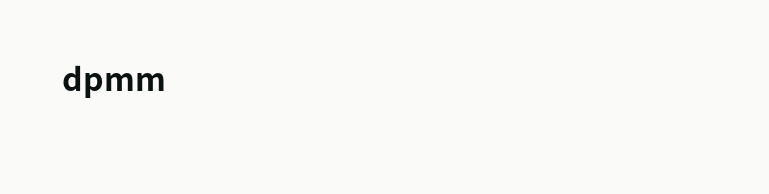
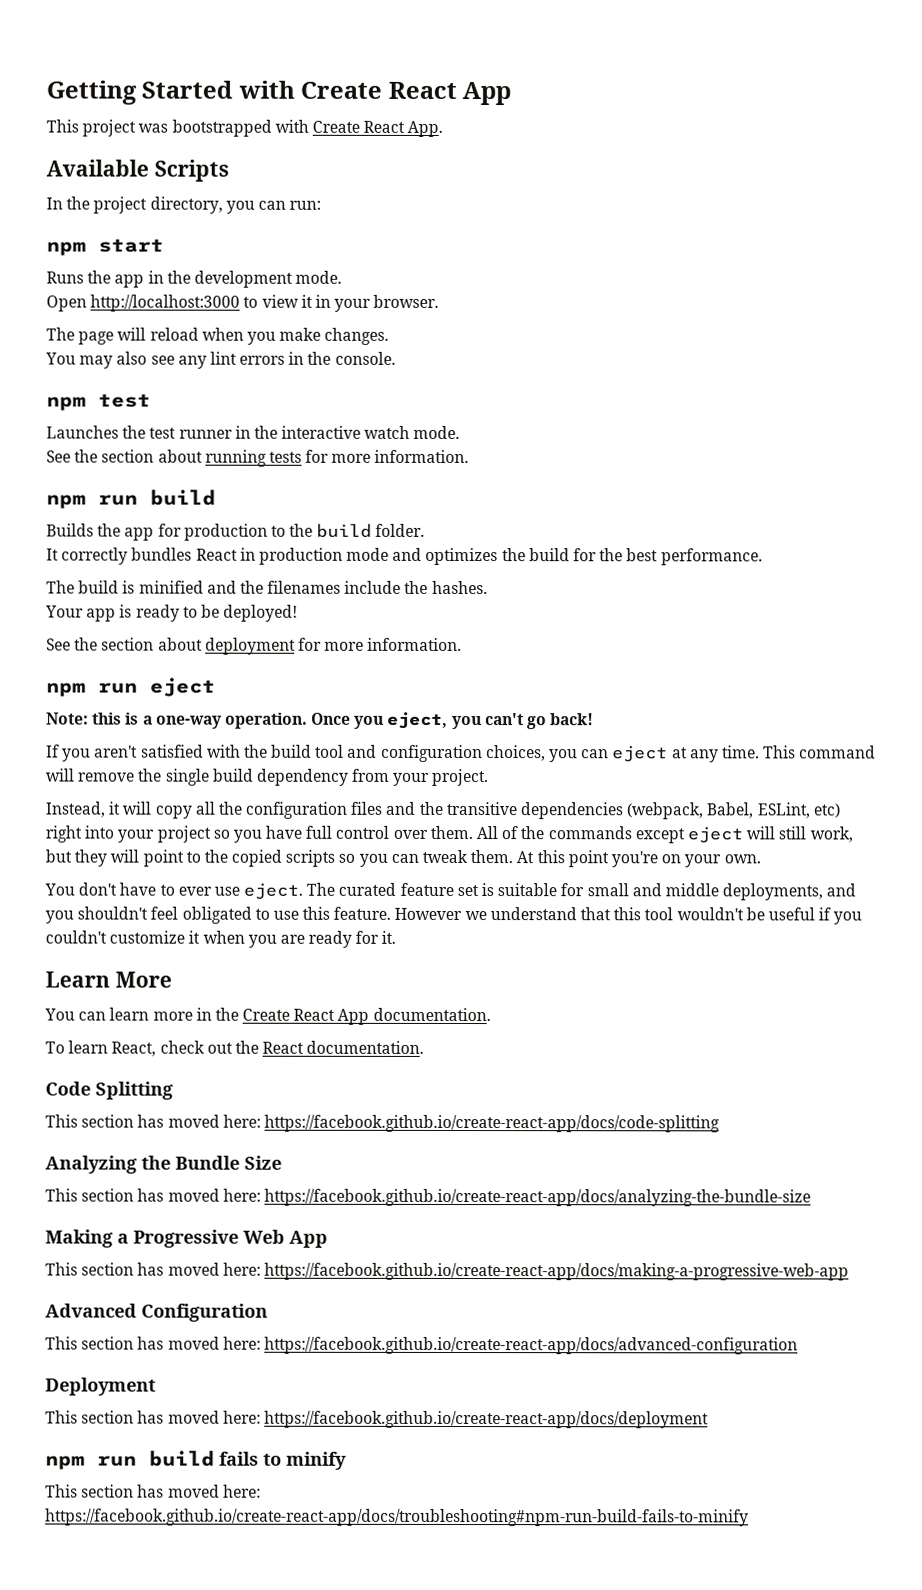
- dpmm
+ Getting Started with Create React App
+ This project was bootstrapped with Create React App.
+ Available Scripts
+ In the project directory, you can run:
+ npm start
+ Runs the app in the development mode.
+ Open http://localhost:3000 to view it in your browser.
+ The page will reload when you make changes.
+ You may also see any lint errors in the console.
+ npm test
+ Launches the test runner in the interactive watch mode.
+ See the section about running tests for more information.
+ npm run build
+ Builds the app for production to the build folder.
+ It correctly bundles React in production mode and optimizes the build for the best performance.
+ The build is minified and the filenames include the hashes.
+ Your app is ready to be deployed!
+ See the section about deployment for more information.
+ npm run eject
+ Note: this is a one-way operation. Once you eject, you can't go back!
+ If you aren't satisfied with the build tool and configuration choices, you can eject at any time. This command will remove the single build dependency from your project.
+ Instead, it will copy all the configuration files and the transitive dependencies (webpack, Babel, ESLint, etc) right into your project so you have full control over them. All of the commands except eject will still work, but they will point to the copied scripts so you can tweak them. At this point you're on your own.
+ You don't have to ever use eject. The curated feature set is suitable for small and middle deployments, and you shouldn't feel obligated to use this feature. However we understand that this tool wouldn't be useful if you couldn't customize it when you are ready for it.
+ Learn More
+ You can learn more in the Create React App documentation.
+ To learn React, check out the React documentation.
+ Code Splitting
+ This section has moved here: https://facebook.github.io/create-react-app/docs/code-splitting
+ Analyzing the Bundle Size
+ This section has moved here: https://facebook.github.io/create-react-app/docs/analyzing-the-bundle-size
+ Making a Progressive Web App
+ This section has moved here: https://facebook.github.io/create-react-app/docs/making-a-progressive-web-app
+ Advanced Configuration
+ This section has moved here: https://facebook.github.io/create-react-app/docs/advanced-configuration
+ Deployment
+ This section has moved here: https://facebook.github.io/create-react-app/docs/deployment
+ npm run build fails to minify
+ This section has moved here: https://facebook.github.io/create-react-app/docs/troubleshooting#npm-run-build-fails-to-minify

